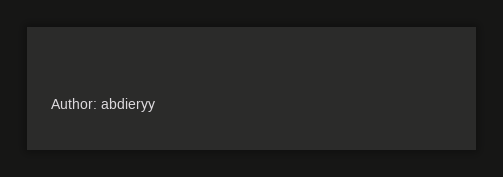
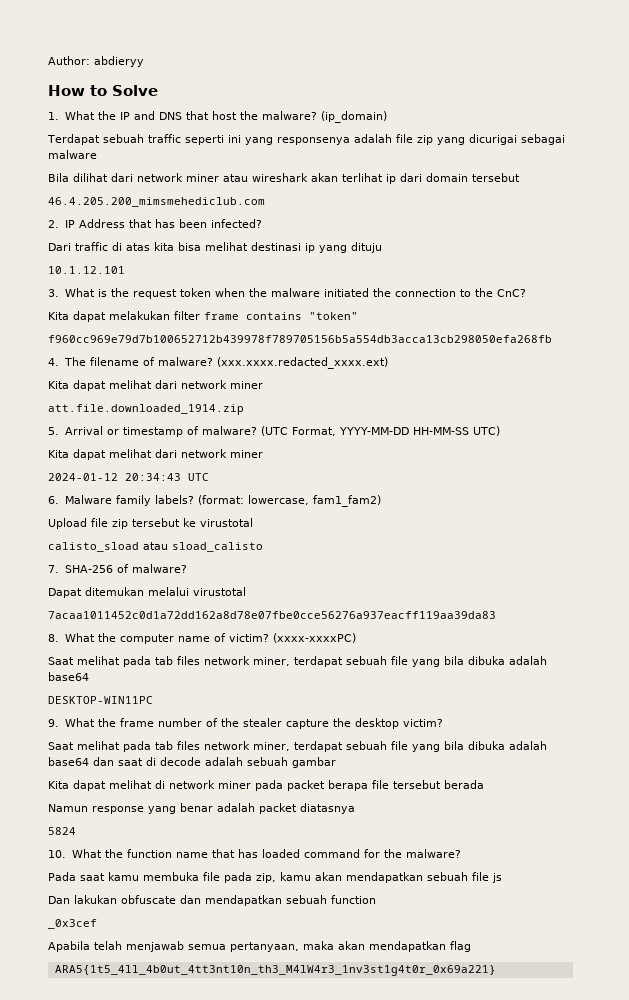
+ How to Solve
+ 1. What the IP and DNS that host the malware? (ip_domain)
+ Terdapat sebuah traffic seperti ini yang responsenya adalah file zip yang dicurigai sebagai malware
+ Bila dilihat dari network miner atau wireshark akan terlihat ip dari domain tersebut
+ 46.4.205.200_mimsmehediclub.com
+ 2. IP Address that has been infected?
+ Dari traffic di atas kita bisa melihat destinasi ip yang dituju
+ 10.1.12.101
+ 3. What is the request token when the malware initiated the connection to the CnC?
+ Kita dapat melakukan filter frame contains "token"
+ f960cc969e79d7b100652712b439978f789705156b5a554db3acca13cb298050efa268fb
+ 4. The filename of malware? (xxx.xxxx.redacted_xxxx.ext)
+ Kita dapat melihat dari network miner
+ att.file.downloaded_1914.zip
+ 5. Arrival or timestamp of malware? (UTC Format, YYYY-MM-DD HH-MM-SS UTC)
+ Kita dapat melihat dari network miner
+ 2024-01-12 20:34:43 UTC
+ 6. Malware family labels? (format: lowercase, fam1_fam2)
+ Upload file zip tersebut ke virustotal
+ calisto_sload atau sload_calisto
+ 7. SHA-256 of malware?
+ Dapat ditemukan melalui virustotal
+ 7acaa1011452c0d1a72dd162a8d78e07fbe0cce56276a937eacff119aa39da83
+ 8. What the computer name of victim? (xxxx-xxxxPC)
+ Saat melihat pada tab files network miner, terdapat sebuah file yang bila dibuka adalah base64
+ DESKTOP-WIN11PC
+ 9. What the frame number of the stealer capture the desktop victim?
+ Saat melihat pada tab files network miner, terdapat sebuah file yang bila dibuka adalah base64 dan saat di decode adalah sebuah gambar
+ Kita dapat melihat di network miner pada packet berapa file tersebut berada
+ Namun response yang benar adalah packet diatasnya
+ 5824
+ 10. What the function name that has loaded command for the malware?
+ Pada saat kamu membuka file pada zip, kamu akan mendapatkan sebuah file js
+ Dan lakukan obfuscate dan mendapatkan sebuah function
+ _0x3cef
+ Apabila telah menjawab semua pertanyaan, maka akan mendapatkan flag
+ ARA5{1t5_4ll_4b0ut_4tt3nt10n_th3_M4lW4r3_1nv3st1g4t0r_0x69a221}

